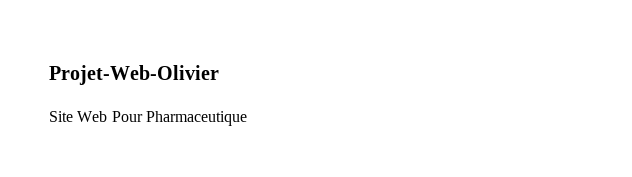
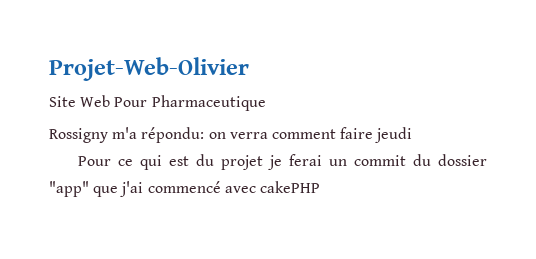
+ Rossigny m'a répondu: on verra comment faire jeudi
+ Pour ce qui est du projet je ferai un commit du dossier "app" que j'ai commencé avec cakePHP

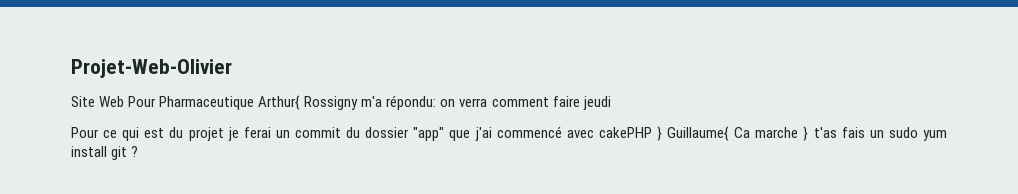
- Site Web Pour Pharmaceutique
- Rossigny m'a répondu: on verra comment faire jeudi
+ Site Web Pour Pharmaceutique Arthur{ Rossigny m'a répondu: on verra comment faire jeudi
- Pour ce qui est du projet je ferai un commit du dossier "app" que j'ai commencé avec cakePHP
+ Pour ce qui est du projet je ferai un commit du dossier "app" que j'ai commencé avec cakePHP } Guillaume{ Ca marche } t'as fais un sudo yum install git ?

